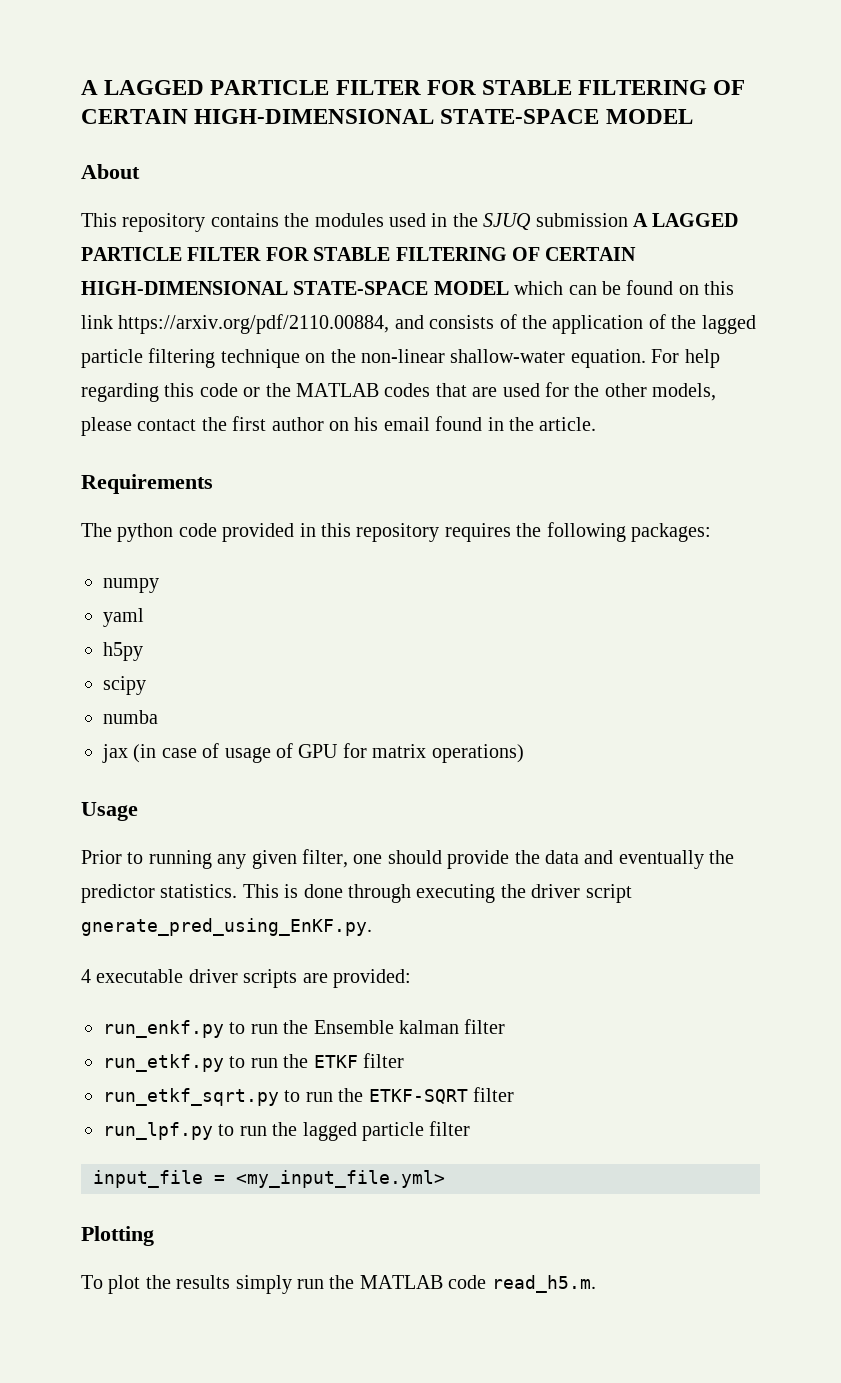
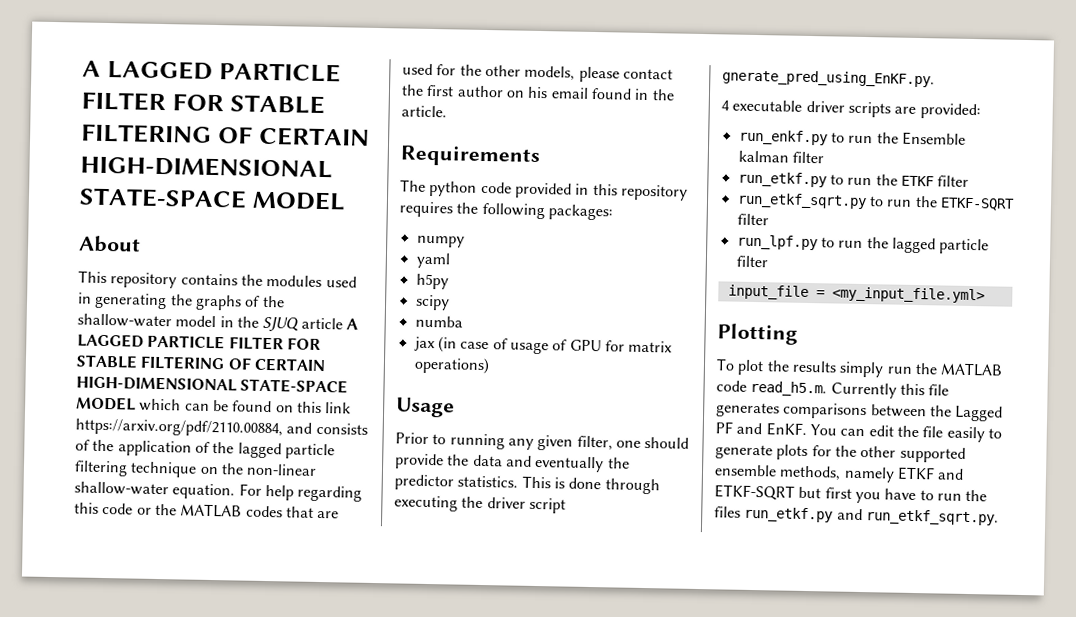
- This repository contains the modules used in the SJUQ submission A LAGGED PARTICLE FILTER FOR STABLE FILTERING OF CERTAIN HIGH-DIMENSIONAL STATE-SPACE MODEL which can be found on this link https://arxiv.org/pdf/2110.00884, and consists of the application of the lagged particle filtering technique on the non-linear shallow-water equation.
+ This repository contains the modules used in generating the graphs of the shallow-water model in the SJUQ article A LAGGED PARTICLE FILTER FOR STABLE FILTERING OF CERTAIN HIGH-DIMENSIONAL STATE-SPACE MODEL which can be found on this link https://arxiv.org/pdf/2110.00884, and consists of the application of the lagged particle filtering technique on the non-linear shallow-water equation.
- To plot the results simply run the MATLAB code read_h5.m.
+ To plot the results simply run the MATLAB code read_h5.m. Currently this file generates comparisons between the Lagged PF and EnKF. You can edit the file easily to generate plots for the other supported ensemble methods, namely ETKF and ETKF-SQRT but first you have to run the files run_etkf.py and run_etkf_sqrt.py.

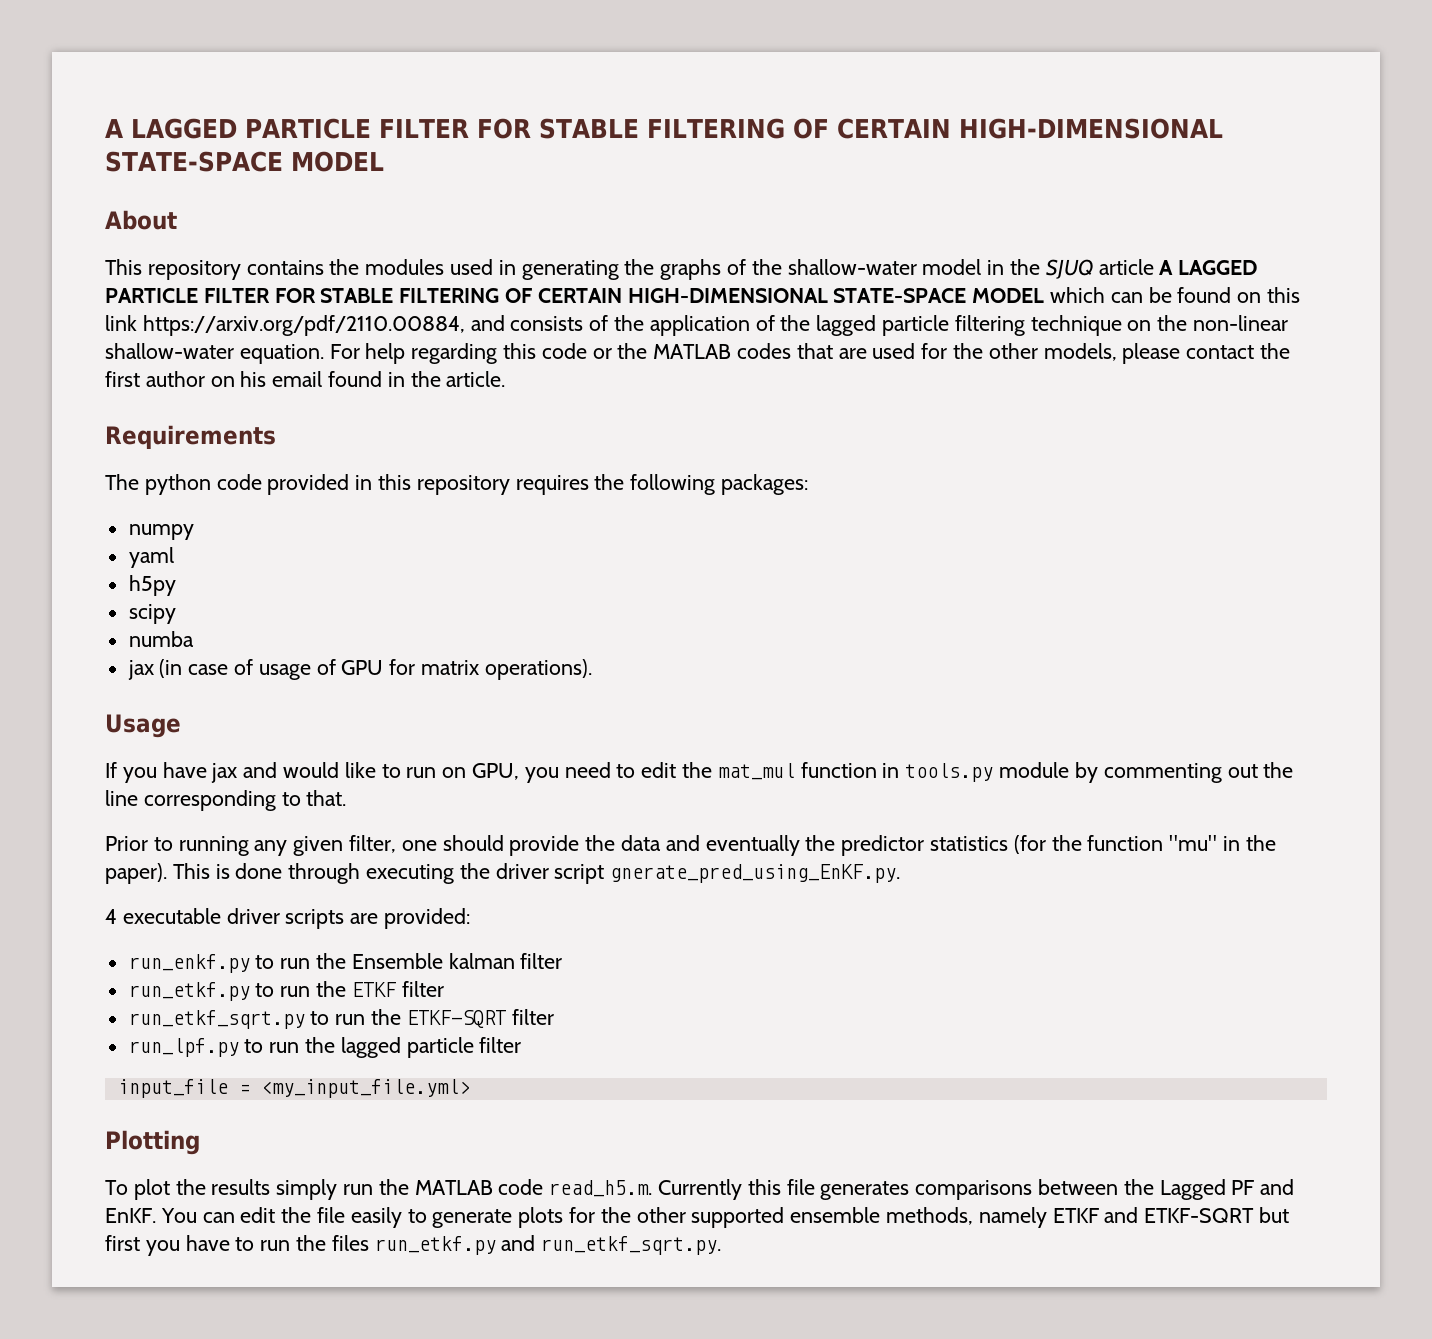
- jax (in case of usage of GPU for matrix operations)
+ jax (in case of usage of GPU for matrix operations).
+ If you have jax and would like to run on GPU, you need to edit the mat_mul function in tools.py module by commenting out the line corresponding to that.
- Prior to running any given filter, one should provide the data and eventually the predictor statistics.
+ Prior to running any given filter, one should provide the data and eventually the predictor statistics (for the function "mu" in the paper).

